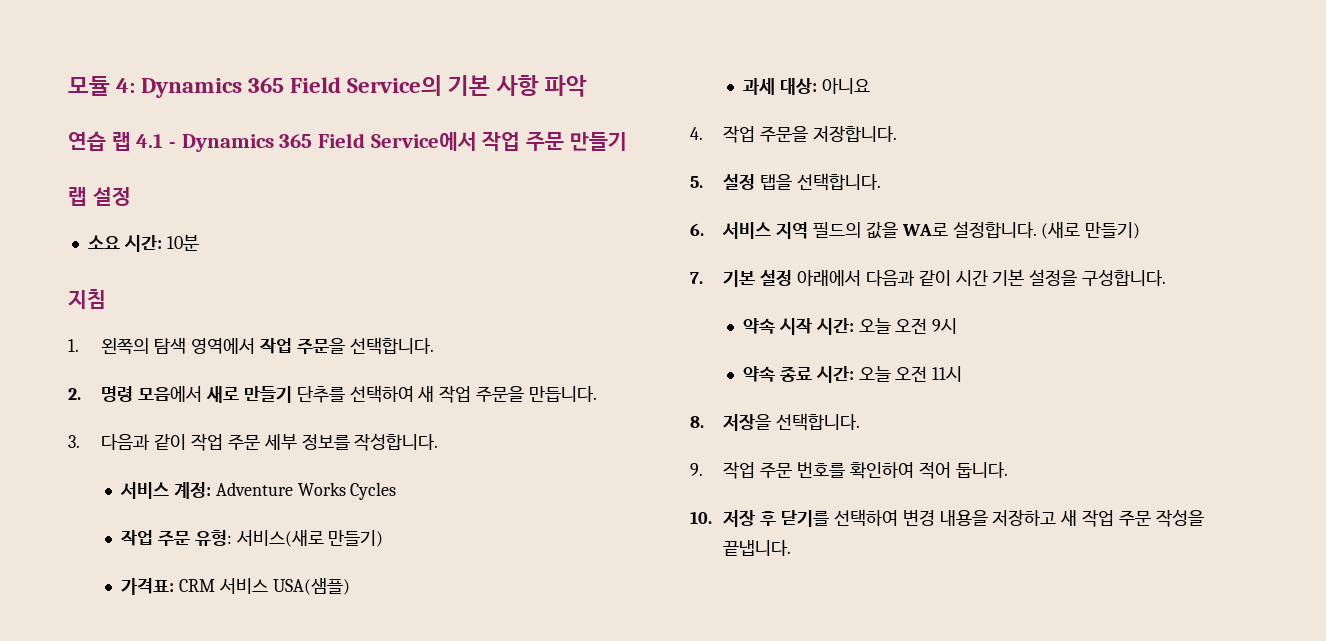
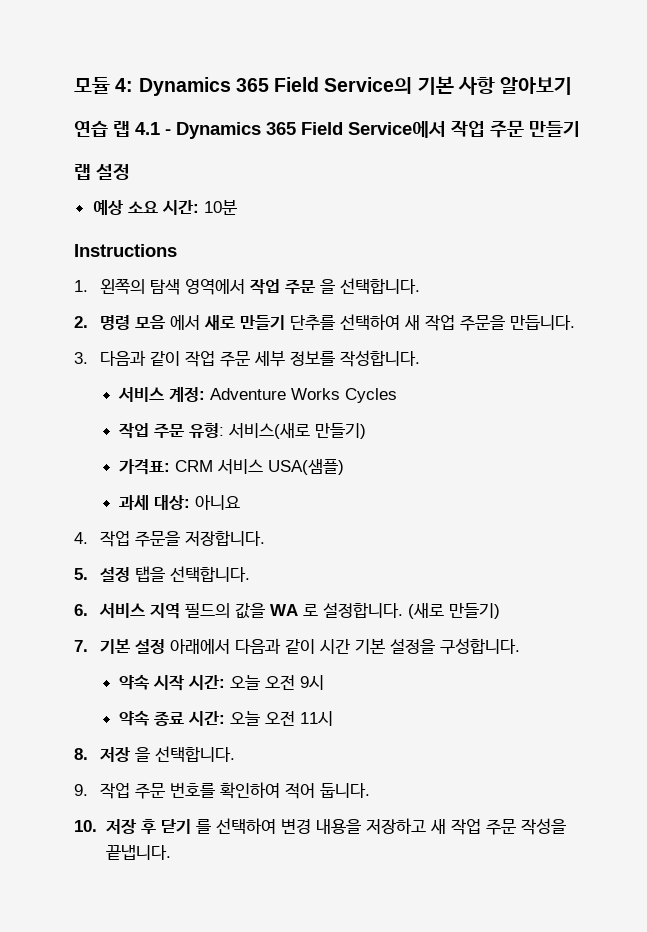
- 모듈 4: Dynamics 365 Field Service의 기본 사항 파악
+ 모듈 4: Dynamics 365 Field Service의 기본 사항 알아보기
- 소요 시간: 10분
+ 예상 소요 시간: 10분
- 지침
+ Instructions
- 1. 왼쪽의 탐색 영역에서 작업 주문을 선택합니다.
+ 1. 왼쪽의 탐색 영역에서 작업 주문 을 선택합니다.
- 2. 명령 모음에서 새로 만들기 단추를 선택하여 새 작업 주문을 만듭니다.
+ 2. 명령 모음 에서 새로 만들기 단추를 선택하여 새 작업 주문을 만듭니다.
- 6. 서비스 지역 필드의 값을 WA로 설정합니다.
+ 6. 서비스 지역 필드의 값을 WA 로 설정합니다.
- 8. 저장을 선택합니다.
+ 8. 저장 을 선택합니다.
- 10. 저장 후 닫기를 선택하여 변경 내용을 저장하고 새 작업 주문 작성을 끝냅니다.
+ 10. 저장 후 닫기 를 선택하여 변경 내용을 저장하고 새 작업 주문 작성을 끝냅니다.

